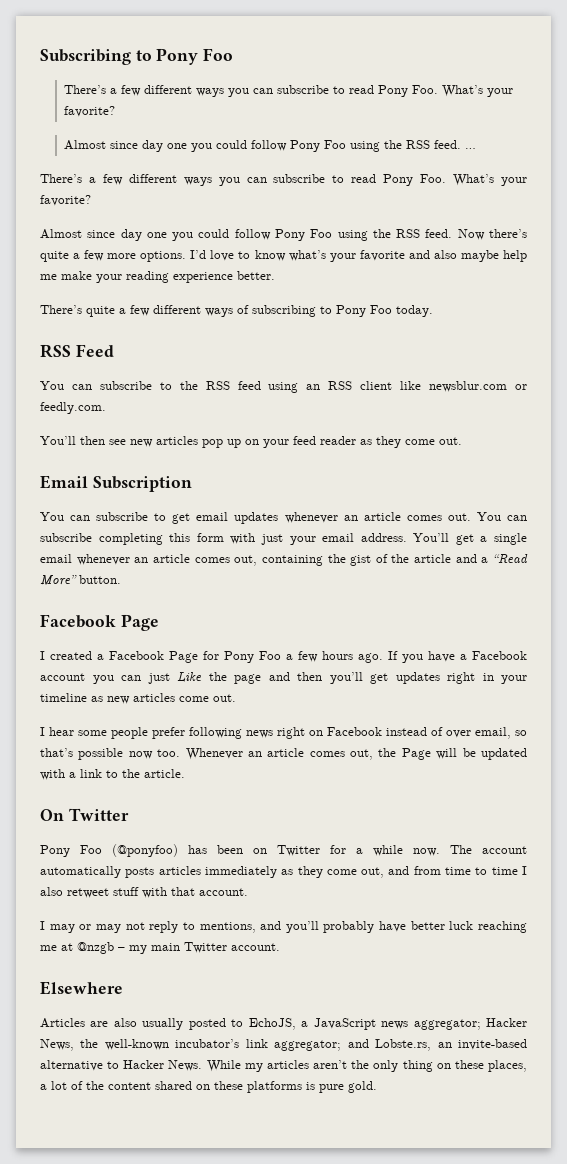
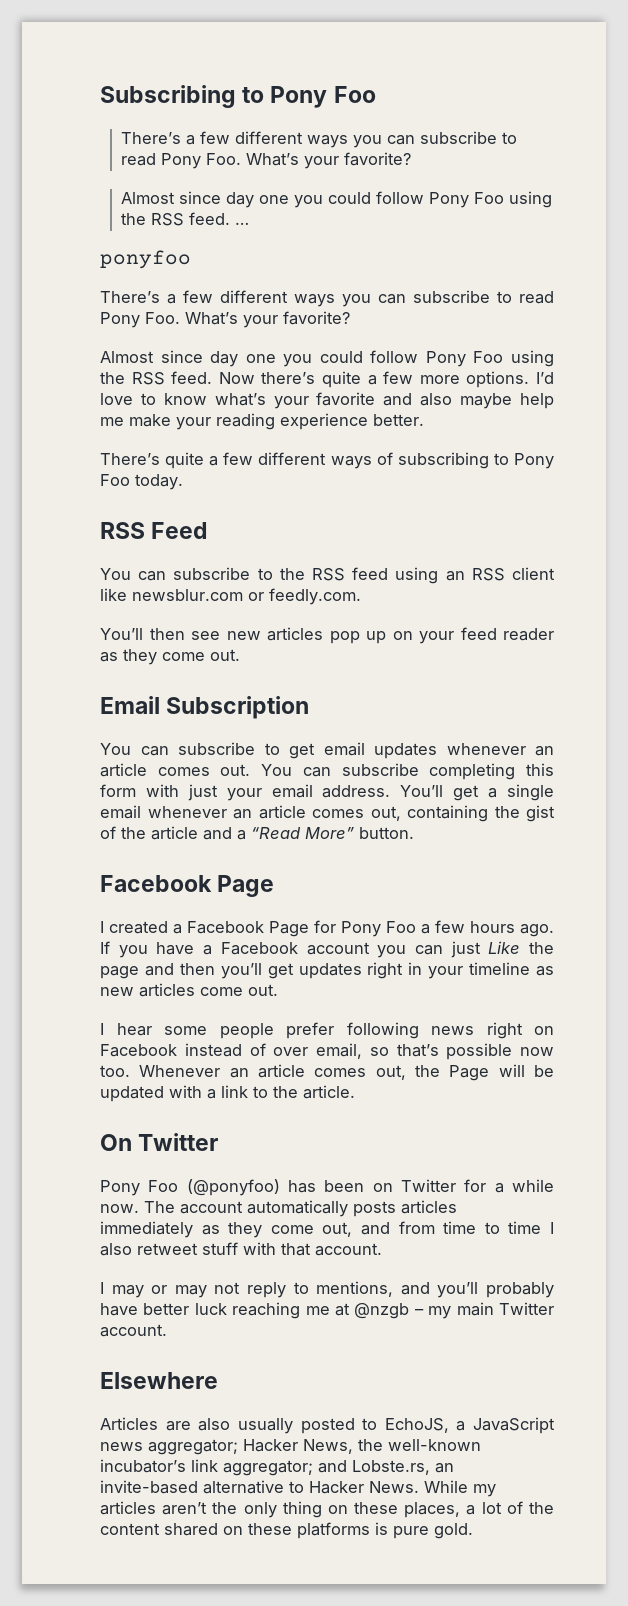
+ ponyfoo

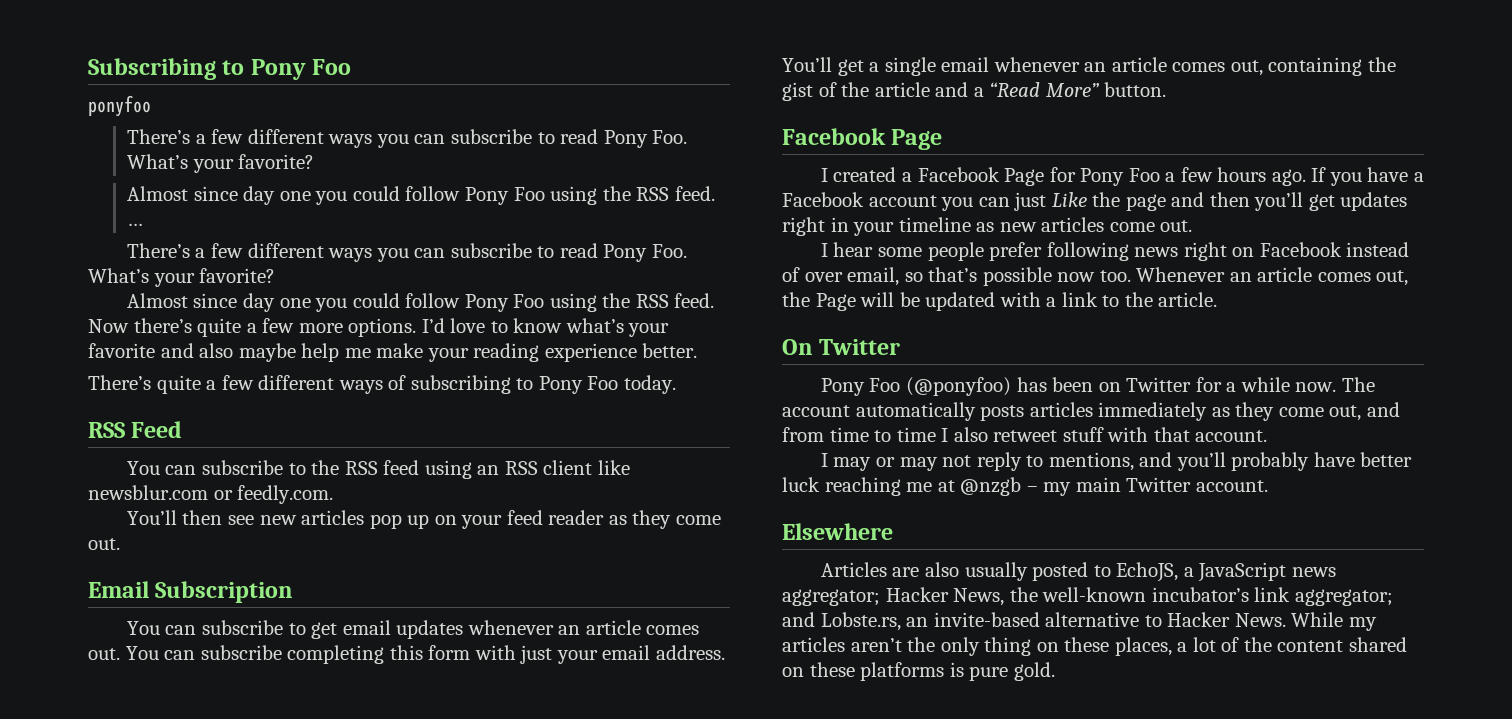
+ ponyfoo
- ponyfoo

